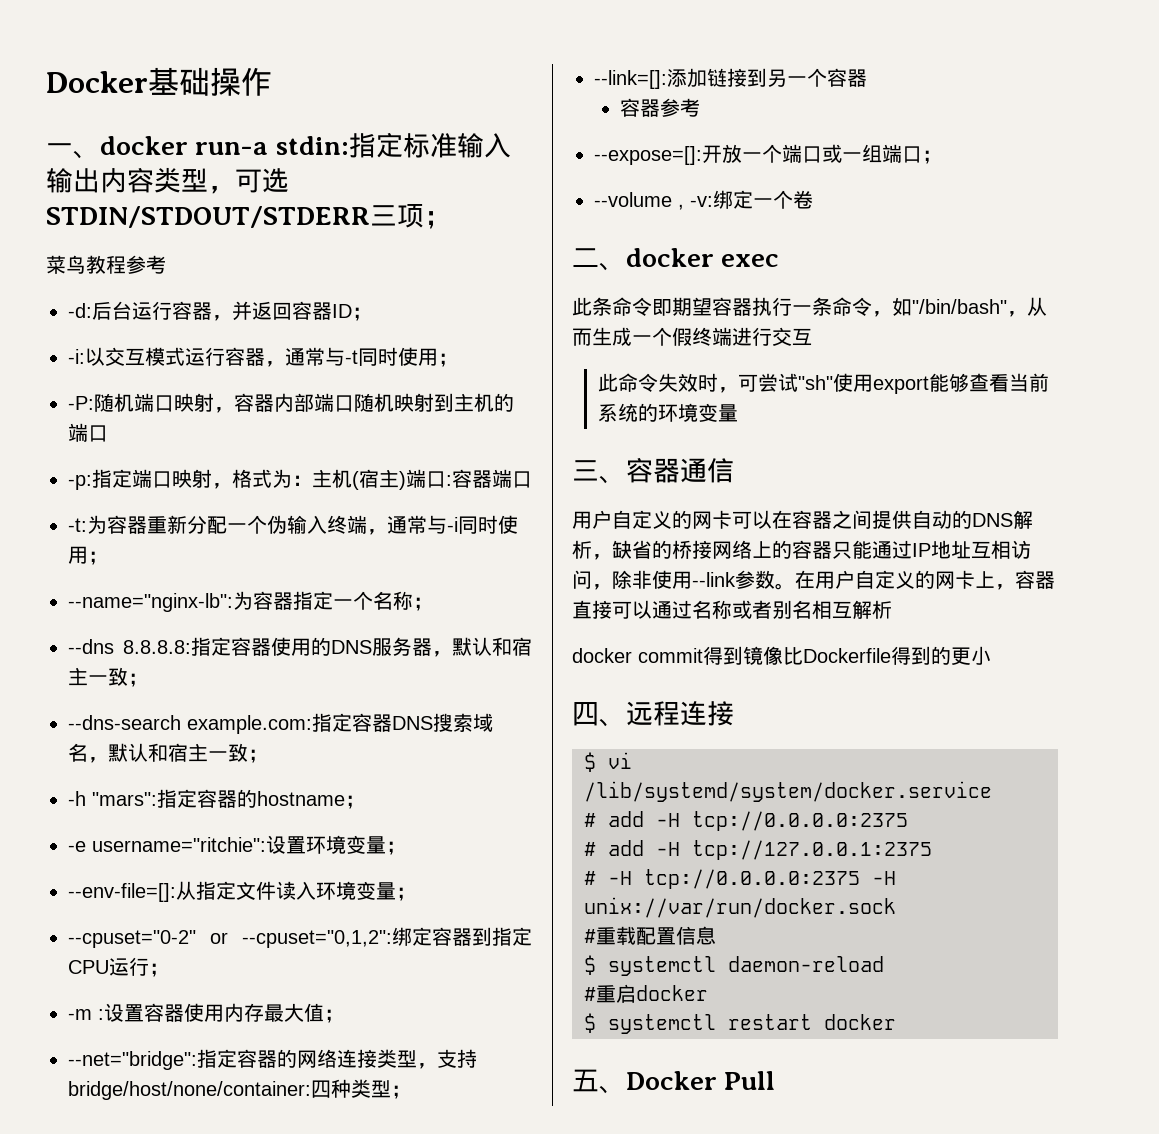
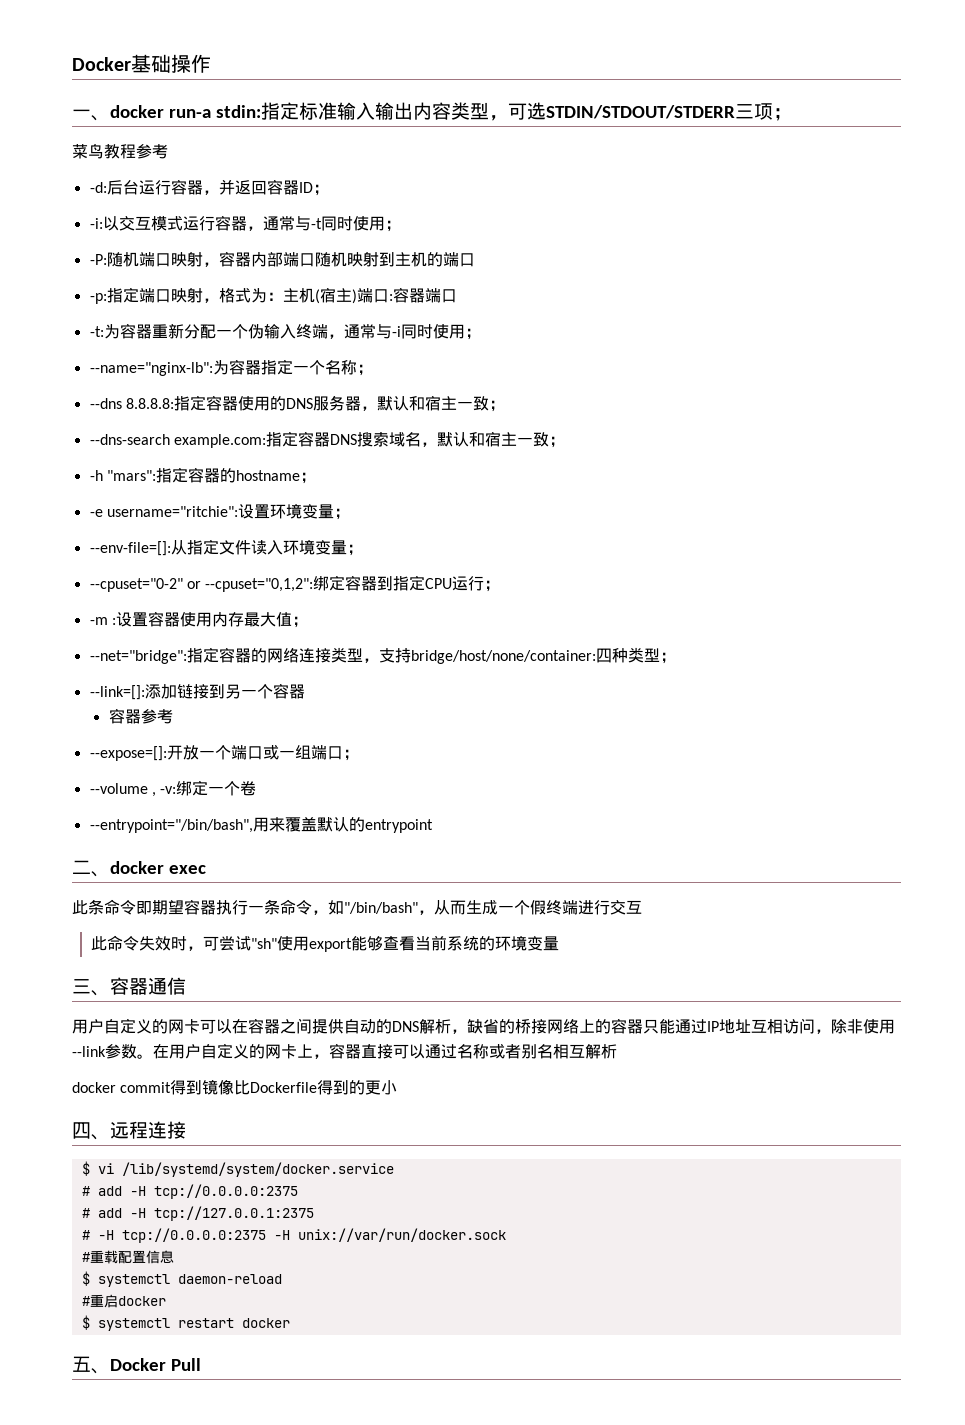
+ --entrypoint="/bin/bash",用来覆盖默认的entrypoint

